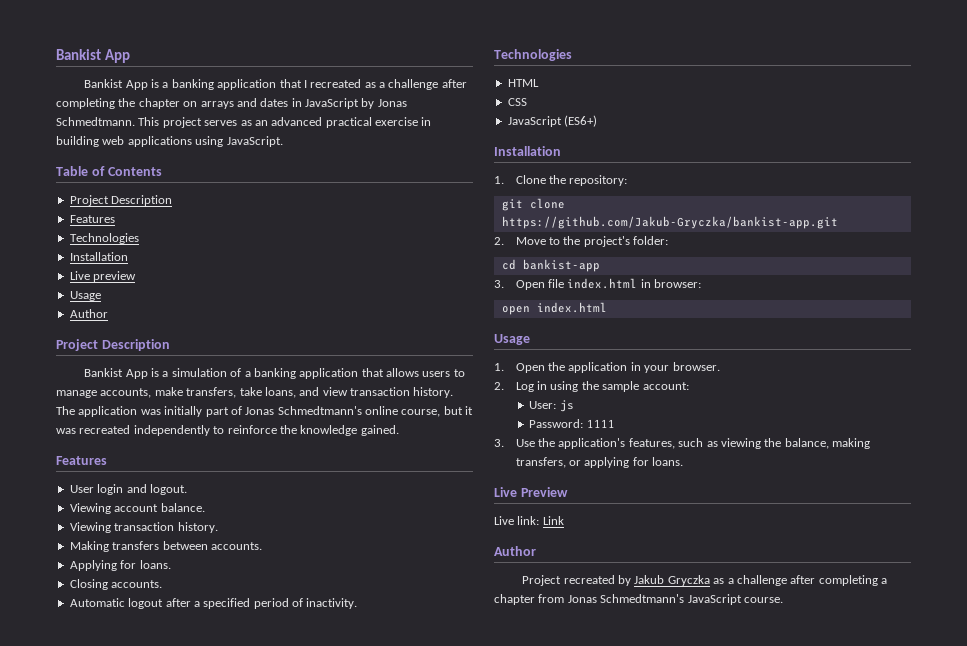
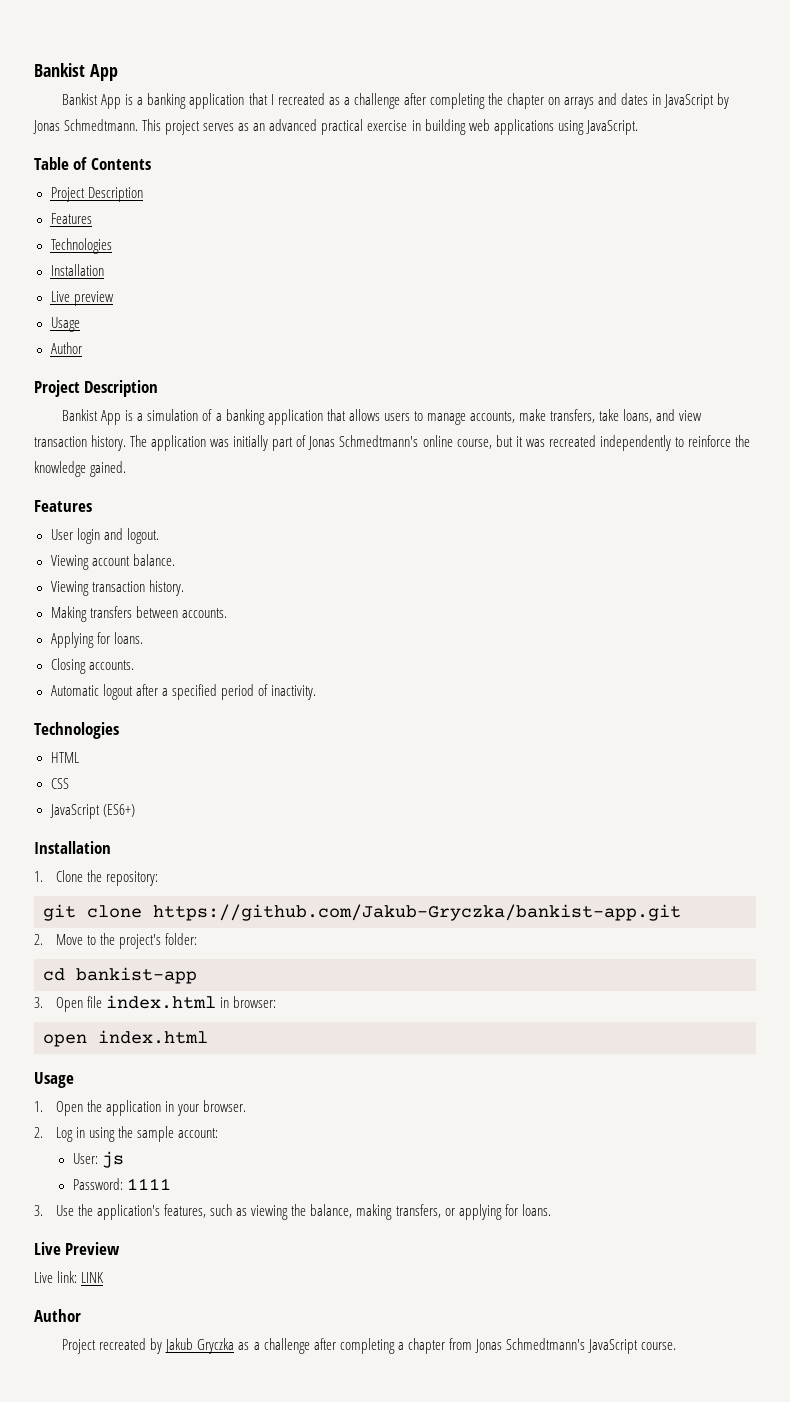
- Live link: Link
+ Live link: LINK

